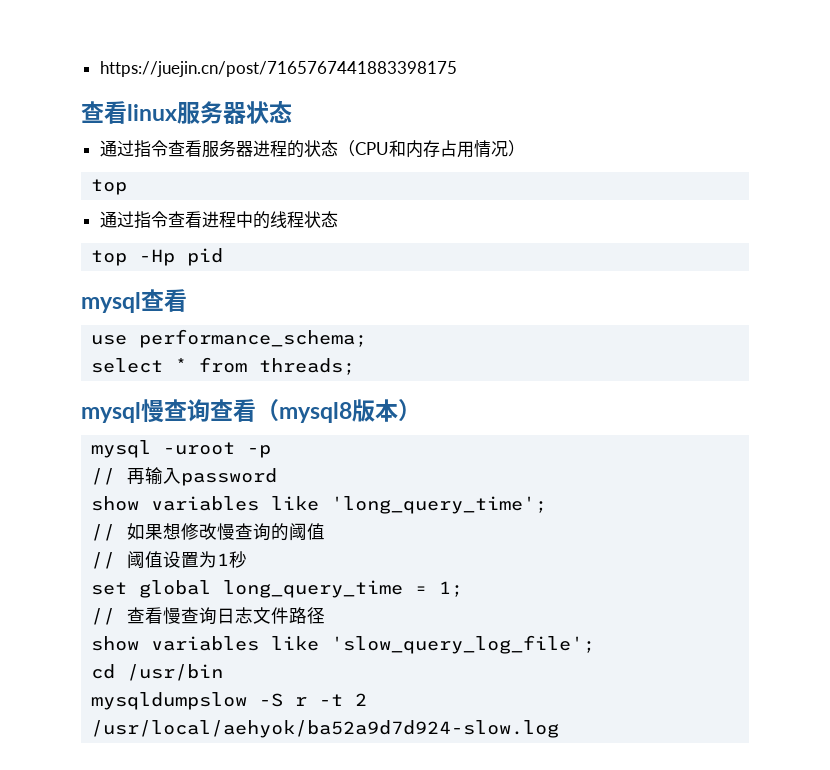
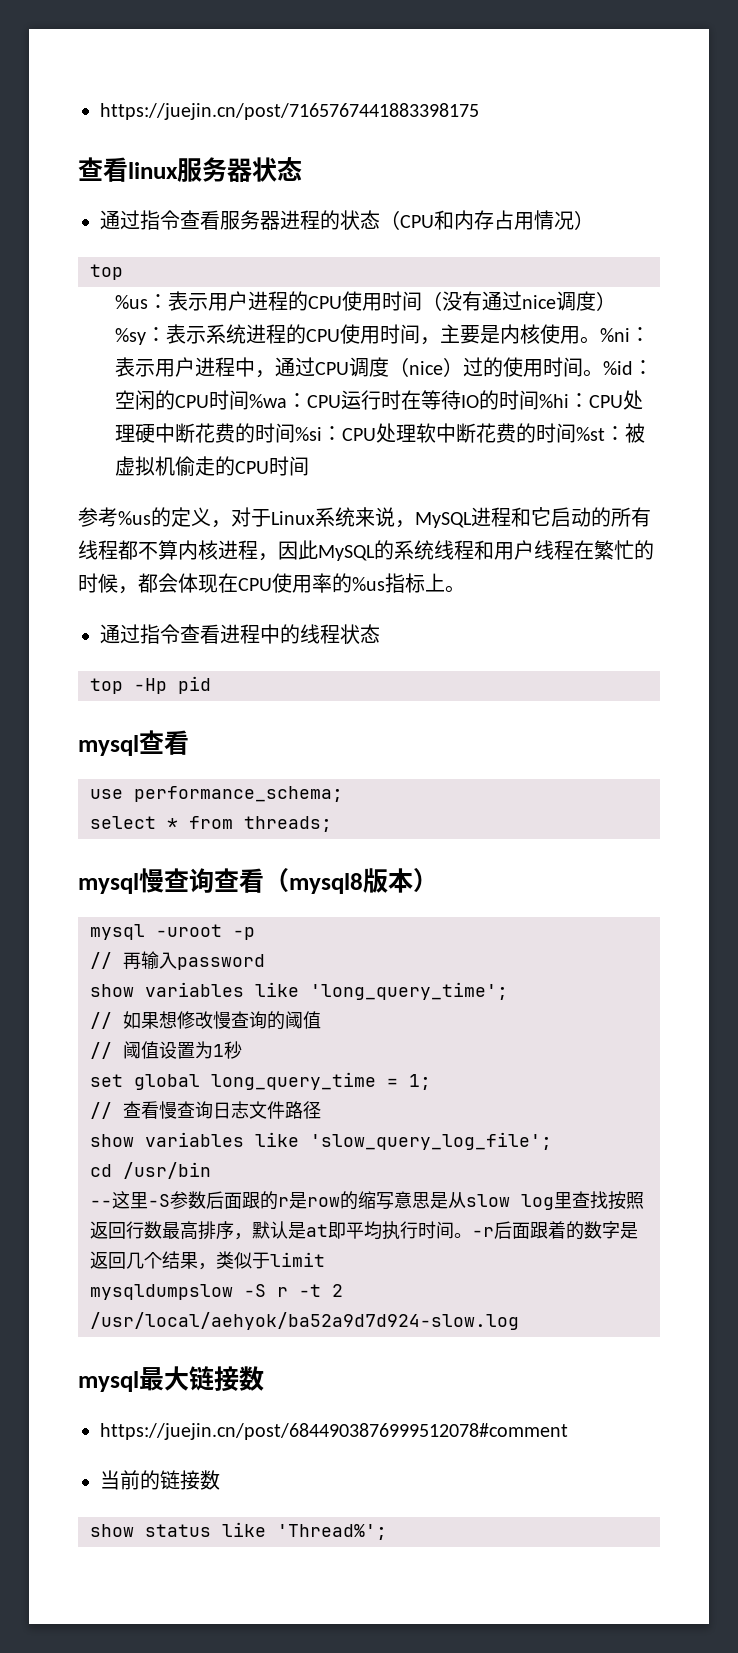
+ %us：表示用户进程的CPU使用时间（没有通过nice调度）%sy：表示系统进程的CPU使用时间，主要是内核使用。%ni：表示用户进程中，通过CPU调度（nice）过的使用时间。%id：空闲的CPU时间%wa：CPU运行时在等待IO的时间%hi：CPU处理硬中断花费的时间%si：CPU处理软中断花费的时间%st：被虚拟机偷走的CPU时间
+ 参考%us的定义，对于Linux系统来说，MySQL进程和它启动的所有线程都不算内核进程，因此MySQL的系统线程和用户线程在繁忙的时候，都会体现在CPU使用率的%us指标上。
+ --这里-S参数后面跟的r是row的缩写意思是从slow log里查找按照返回行数最高排序，默认是at即平均执行时间。-r后面跟着的数字是返回几个结果，类似于limit
+ mysql最大链接数
+ https://juejin.cn/post/6844903876999512078#comment
+ 当前的链接数
+ show status like 'Thread%';

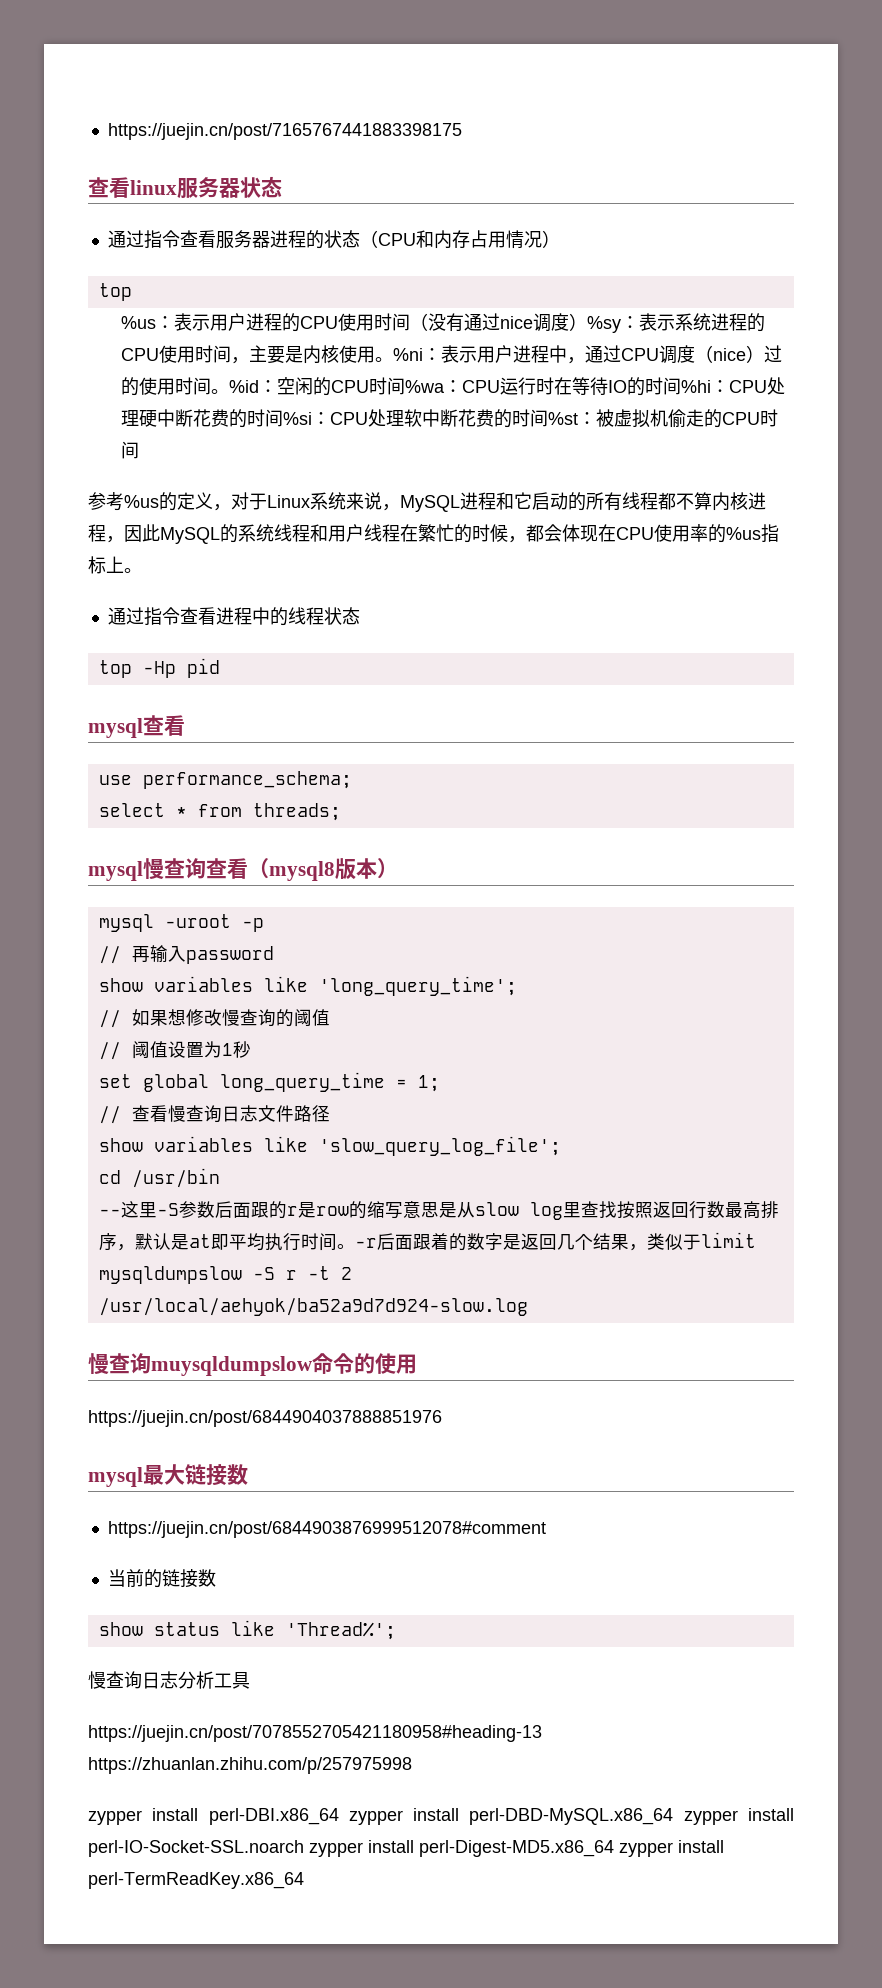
+ 慢查询muysqldumpslow命令的使用
+ https://juejin.cn/post/6844904037888851976
+ 慢查询日志分析工具
+ https://juejin.cn/post/7078552705421180958#heading-13 https://zhuanlan.zhihu.com/p/257975998
+ zypper install perl-DBI.x86_64 zypper install perl-DBD-MySQL.x86_64 zypper install perl-IO-Socket-SSL.noarch zypper install perl-Digest-MD5.x86_64 zypper install perl-TermReadKey.x86_64

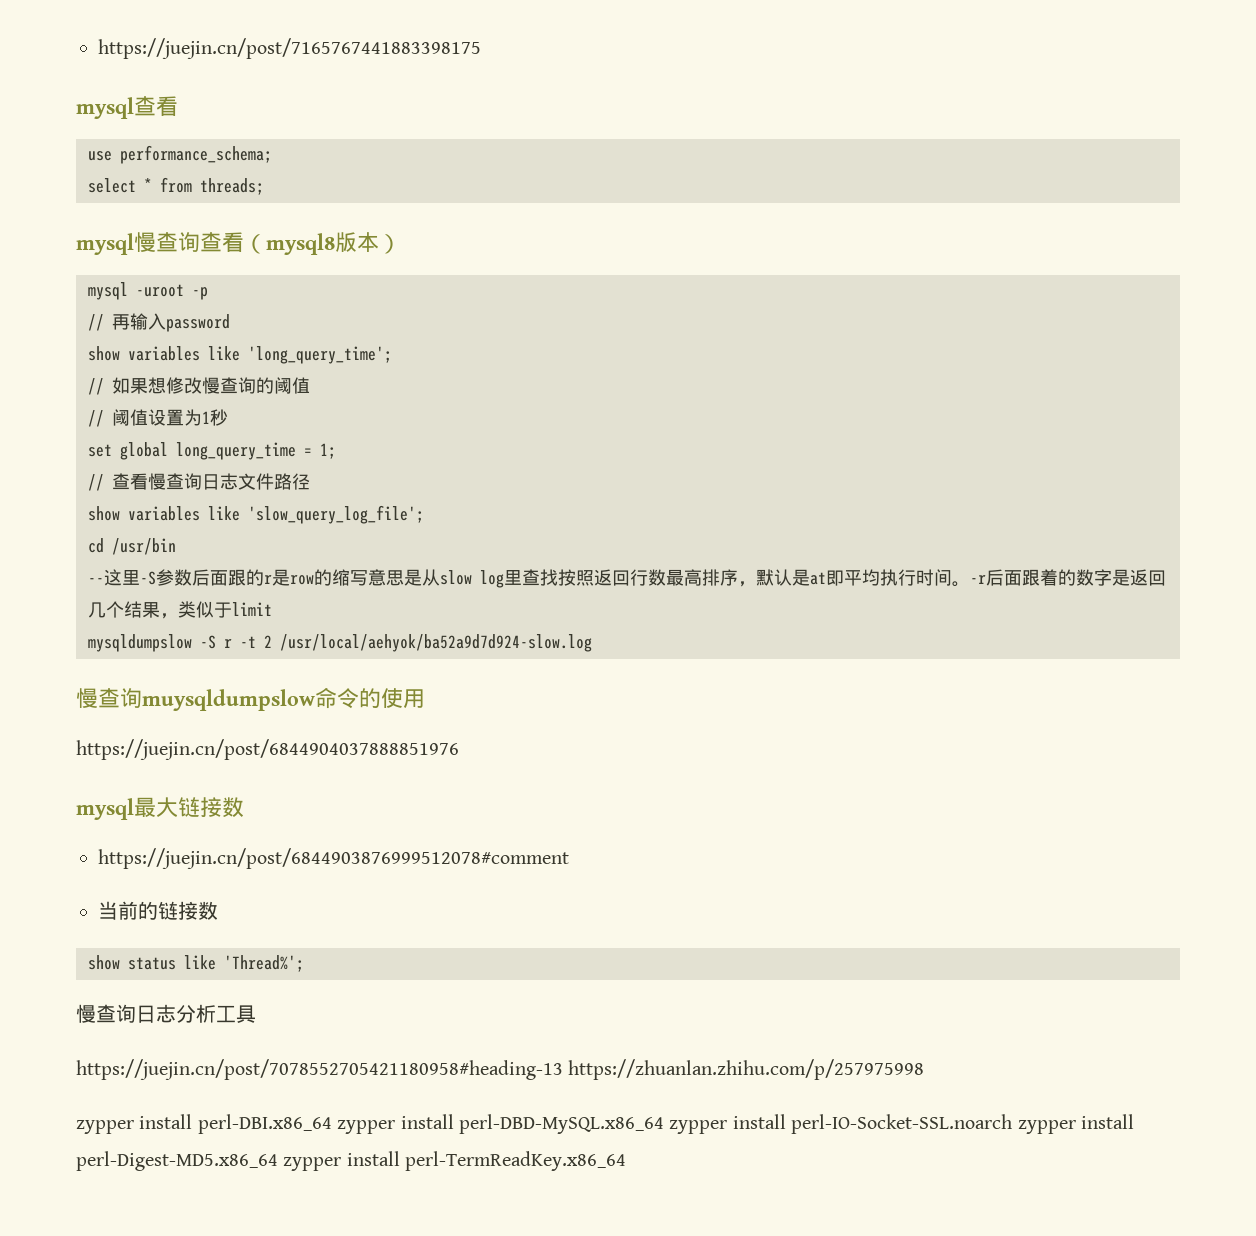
- 查看linux服务器状态
- 通过指令查看服务器进程的状态（CPU和内存占用情况）
- top
- %us：表示用户进程的CPU使用时间（没有通过nice调度）%sy：表示系统进程的CPU使用时间，主要是内核使用。%ni：表示用户进程中，通过CPU调度（nice）过的使用时间。%id：空闲的CPU时间%wa：CPU运行时在等待IO的时间%hi：CPU处理硬中断花费的时间%si：CPU处理软中断花费的时间%st：被虚拟机偷走的CPU时间
- 参考%us的定义，对于Linux系统来说，MySQL进程和它启动的所有线程都不算内核进程，因此MySQL的系统线程和用户线程在繁忙的时候，都会体现在CPU使用率的%us指标上。
- 通过指令查看进程中的线程状态
- top -Hp pid

